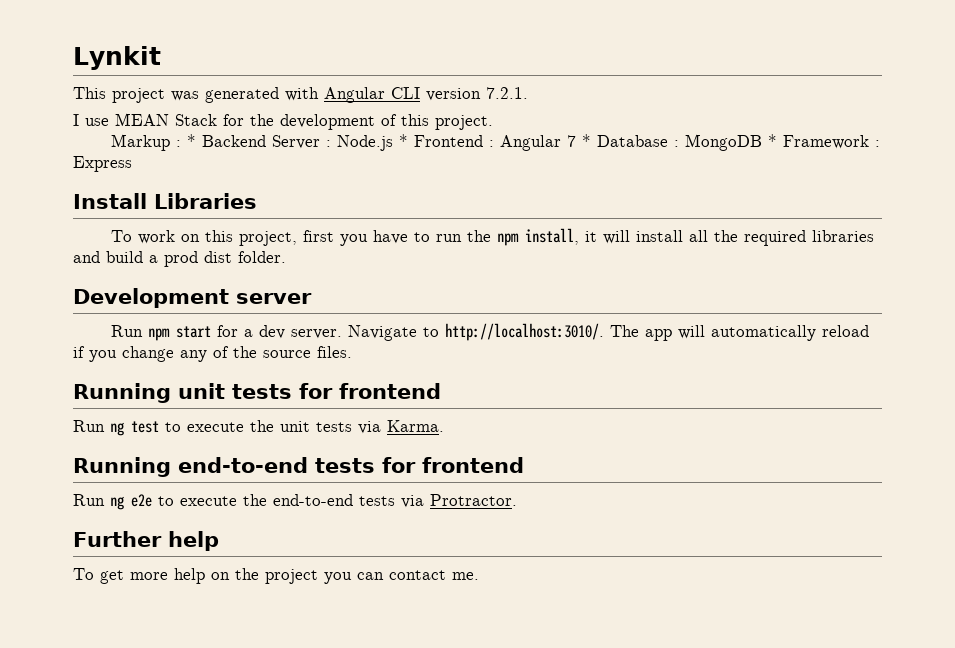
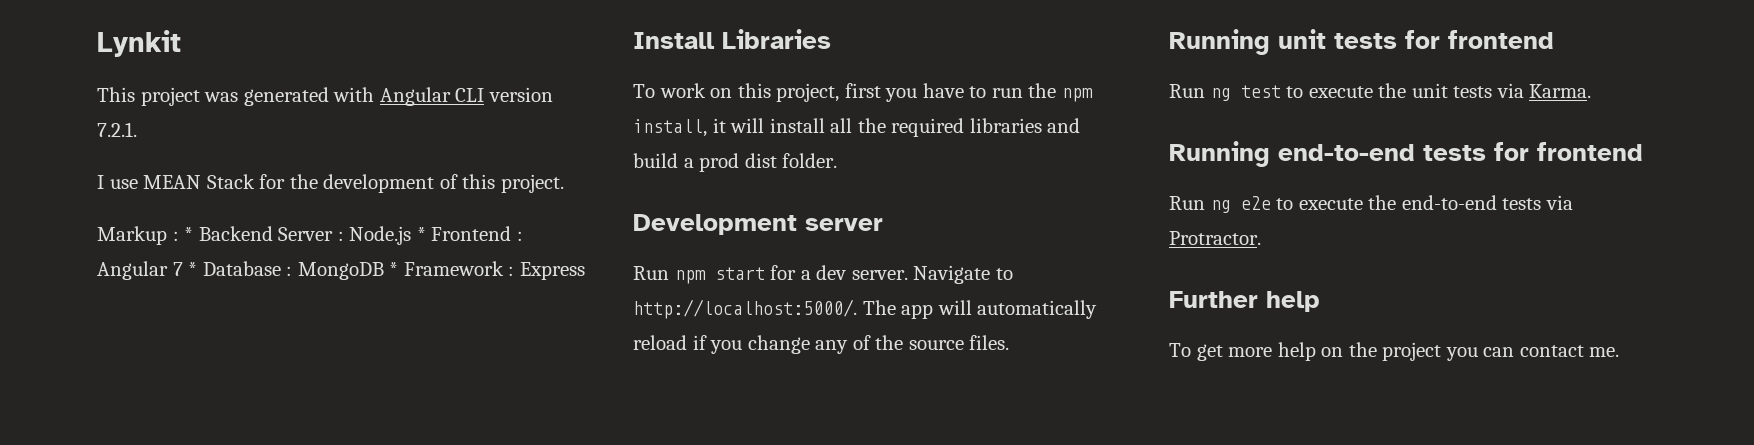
- Navigate to http://localhost:3010/.
+ Navigate to http://localhost:5000/.

